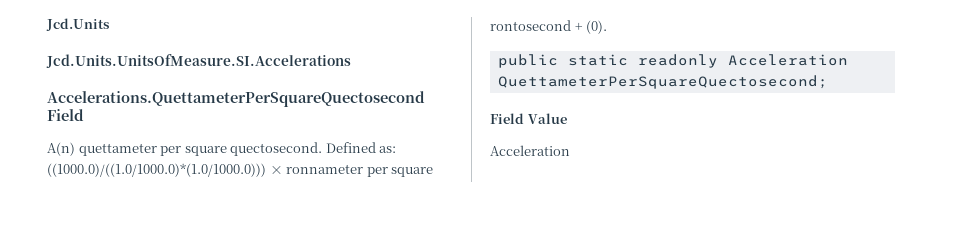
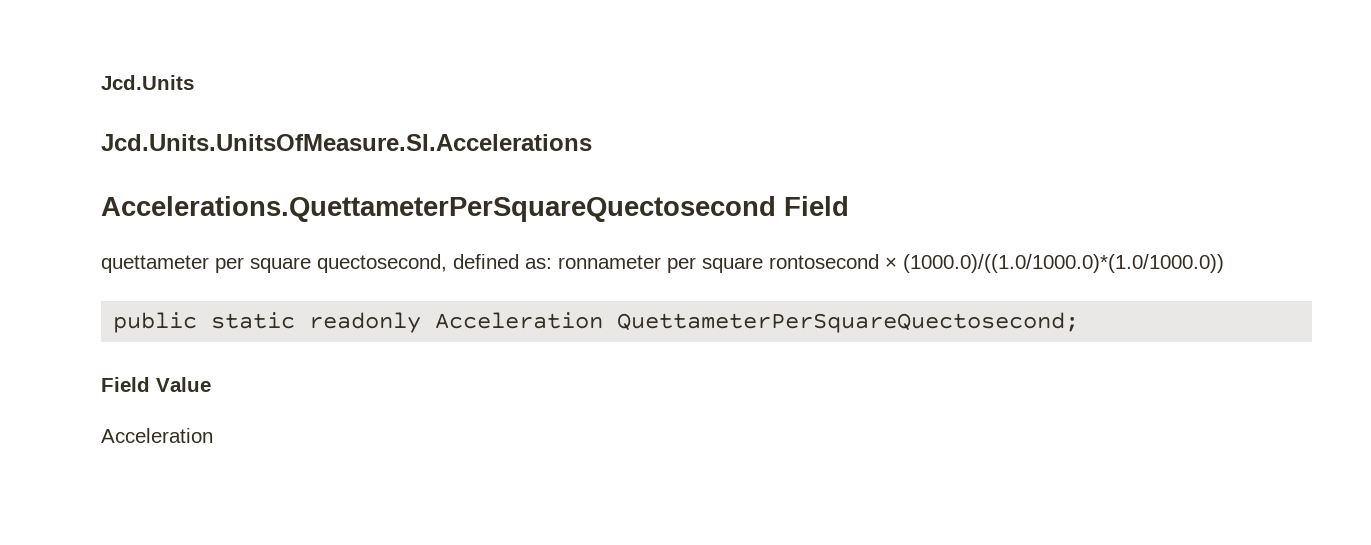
- A(n) quettameter per square quectosecond. Defined as: ((1000.0)/((1.0/1000.0)*(1.0/1000.0))) × ronnameter per square rontosecond + (0).
+ quettameter per square quectosecond, defined as: ronnameter per square rontosecond × (1000.0)/((1.0/1000.0)*(1.0/1000.0))

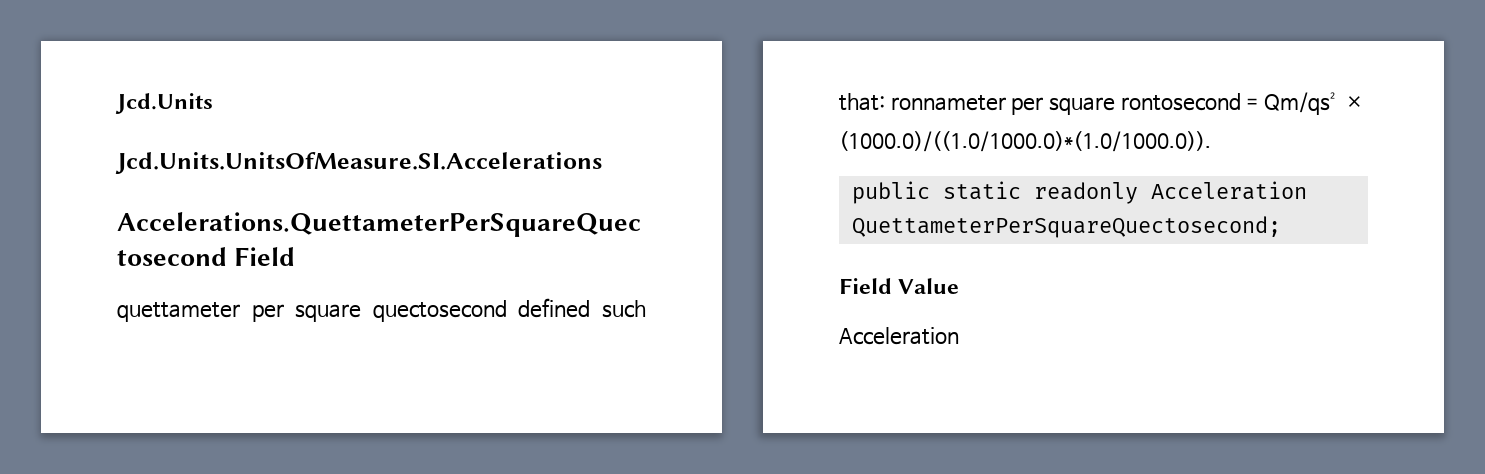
- quettameter per square quectosecond, defined as: ronnameter per square rontosecond × (1000.0)/((1.0/1000.0)*(1.0/1000.0))
+ quettameter per square quectosecond defined such that: ronnameter per square rontosecond = Qm/qs² ×
+ (1000.0)/((1.0/1000.0)*(1.0/1000.0)).

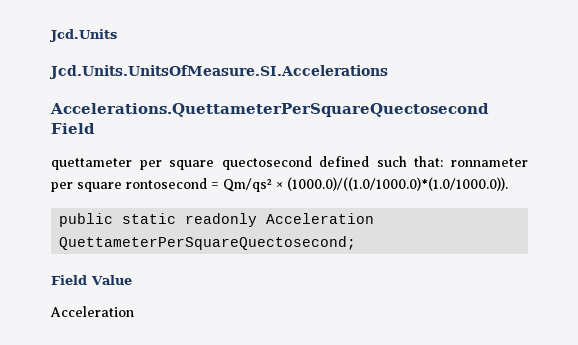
- quettameter per square quectosecond defined such that: ronnameter per square rontosecond = Qm/qs² ×
- (1000.0)/((1.0/1000.0)*(1.0/1000.0)).
+ quettameter per square quectosecond defined such that: ronnameter per square rontosecond = Qm/qs² × (1000.0)/((1.0/1000.0)*(1.0/1000.0)).

